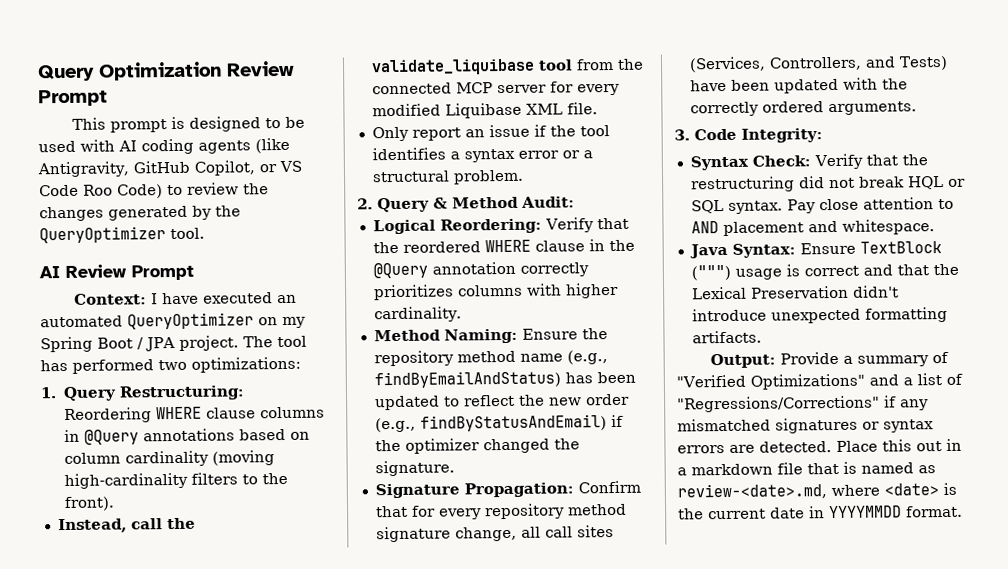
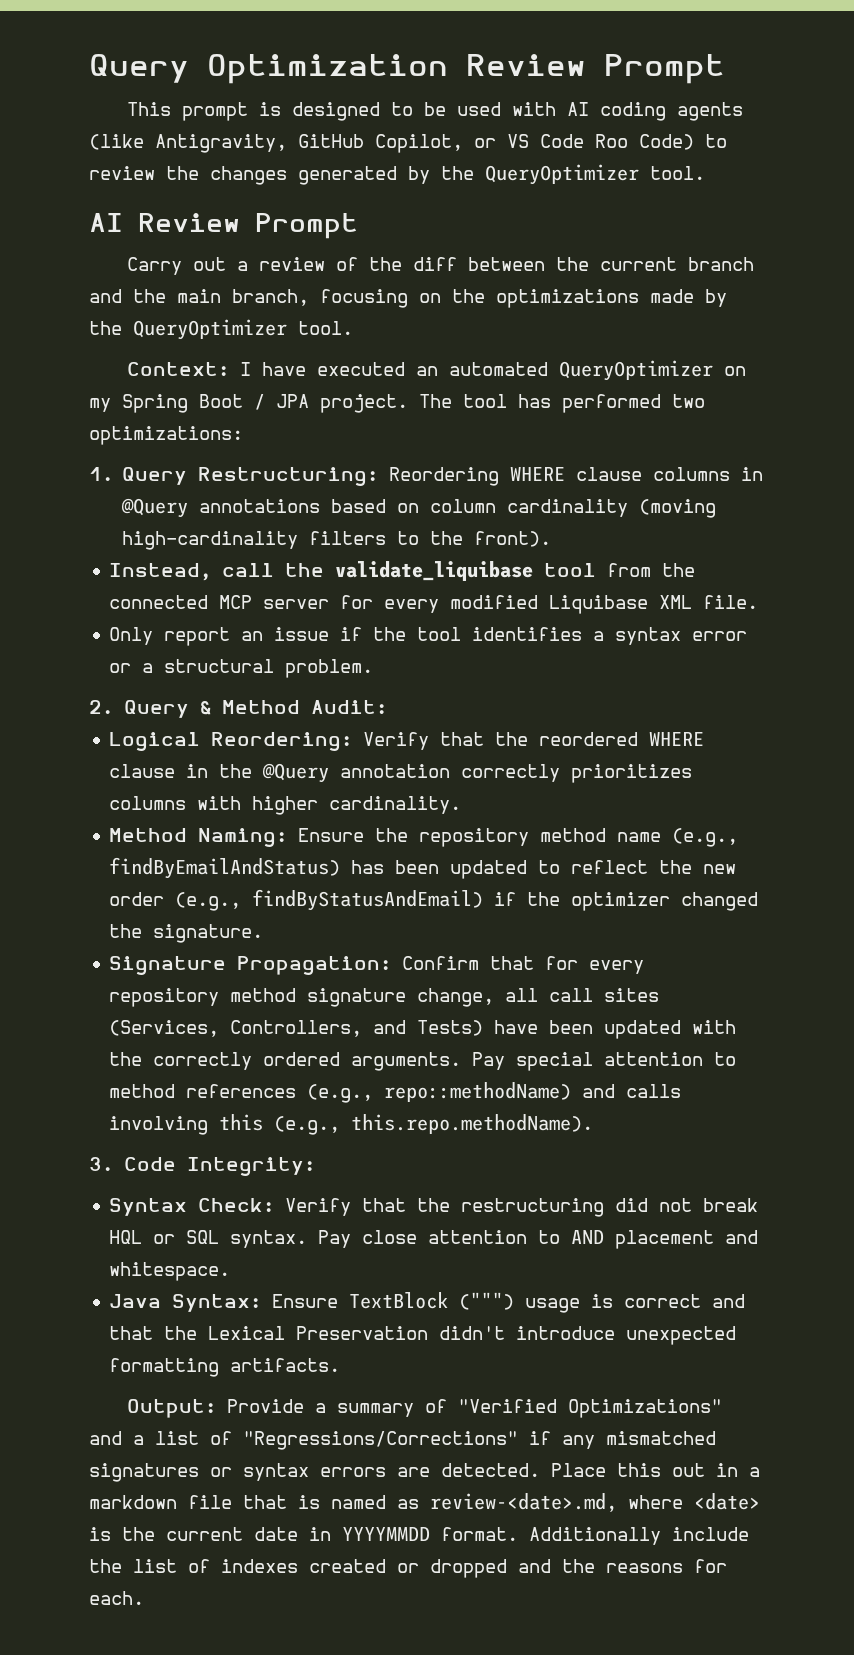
+ Carry out a review of the diff between the current branch and the main branch, focusing on the optimizations made by the QueryOptimizer tool.
+ Pay special attention to method references (e.g., repo::methodName) and calls involving this (e.g., this.repo.methodName).
+ Additionally include the list of indexes created or dropped and the reasons for each.

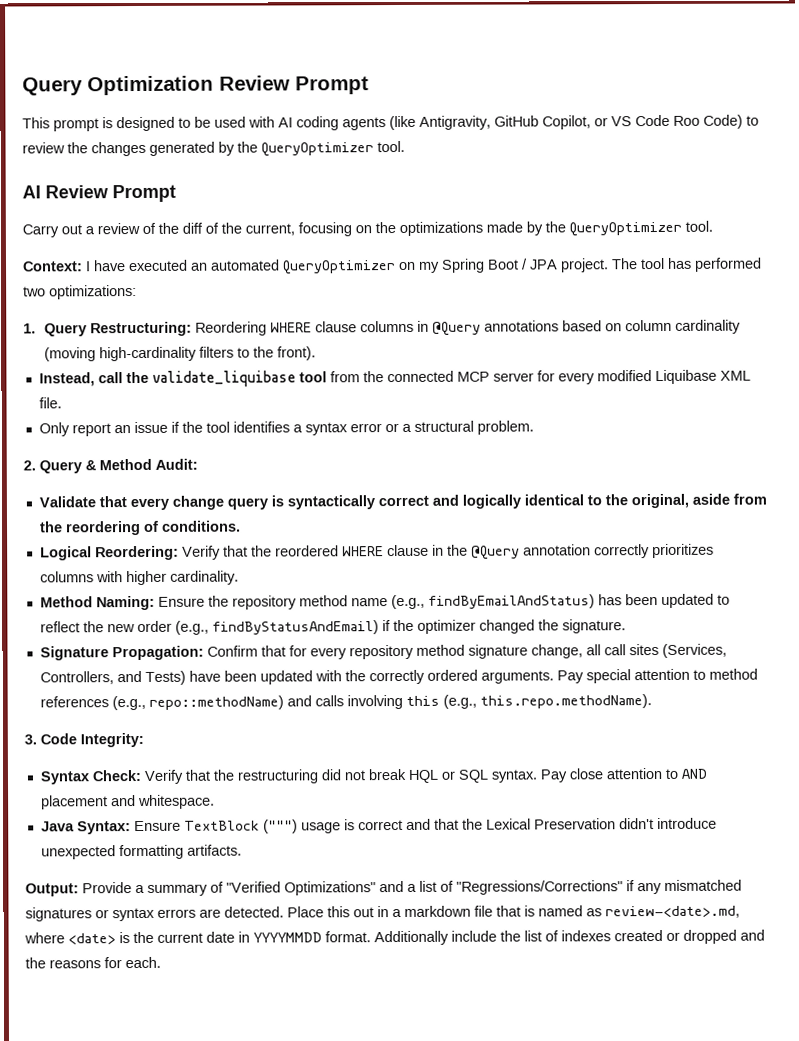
- Carry out a review of the diff between the current branch and the main branch, focusing on the optimizations made by the QueryOptimizer tool.
+ Carry out a review of the diff of the current, focusing on the optimizations made by the QueryOptimizer tool.
+ Validate that every change query is syntactically correct and logically identical to the original, aside from the reordering of conditions.

